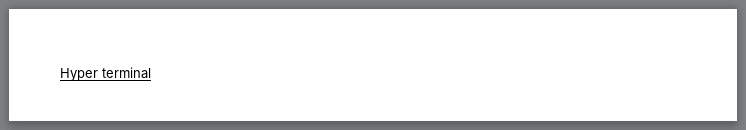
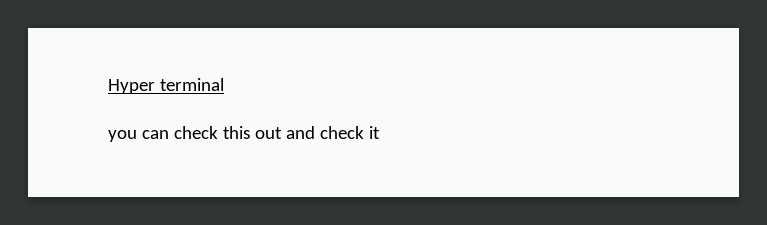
+ you can check this out and check it

